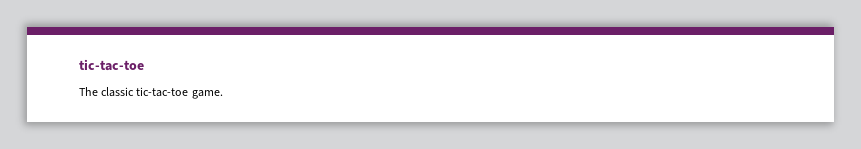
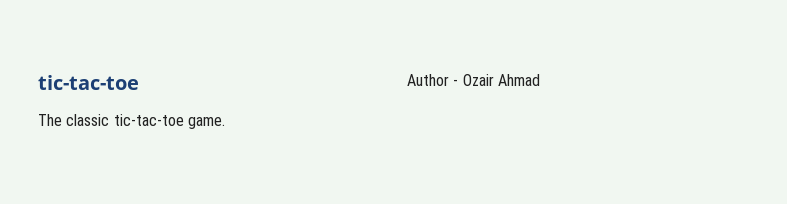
+ Author - Ozair Ahmad

